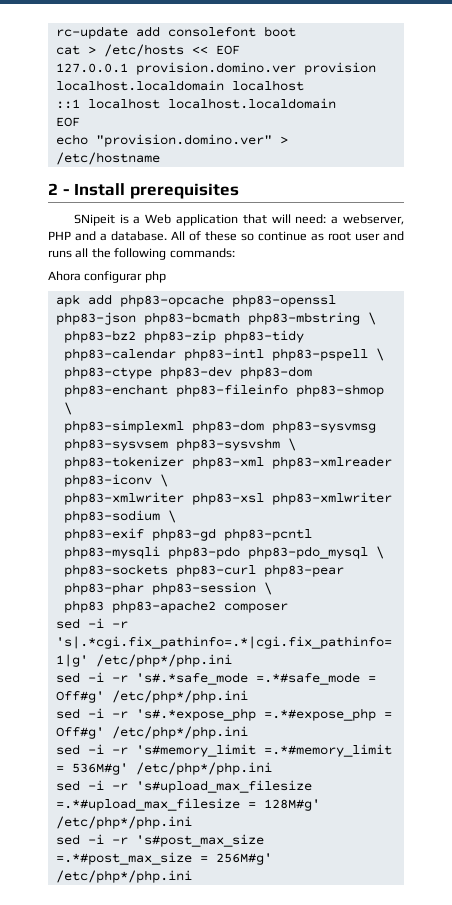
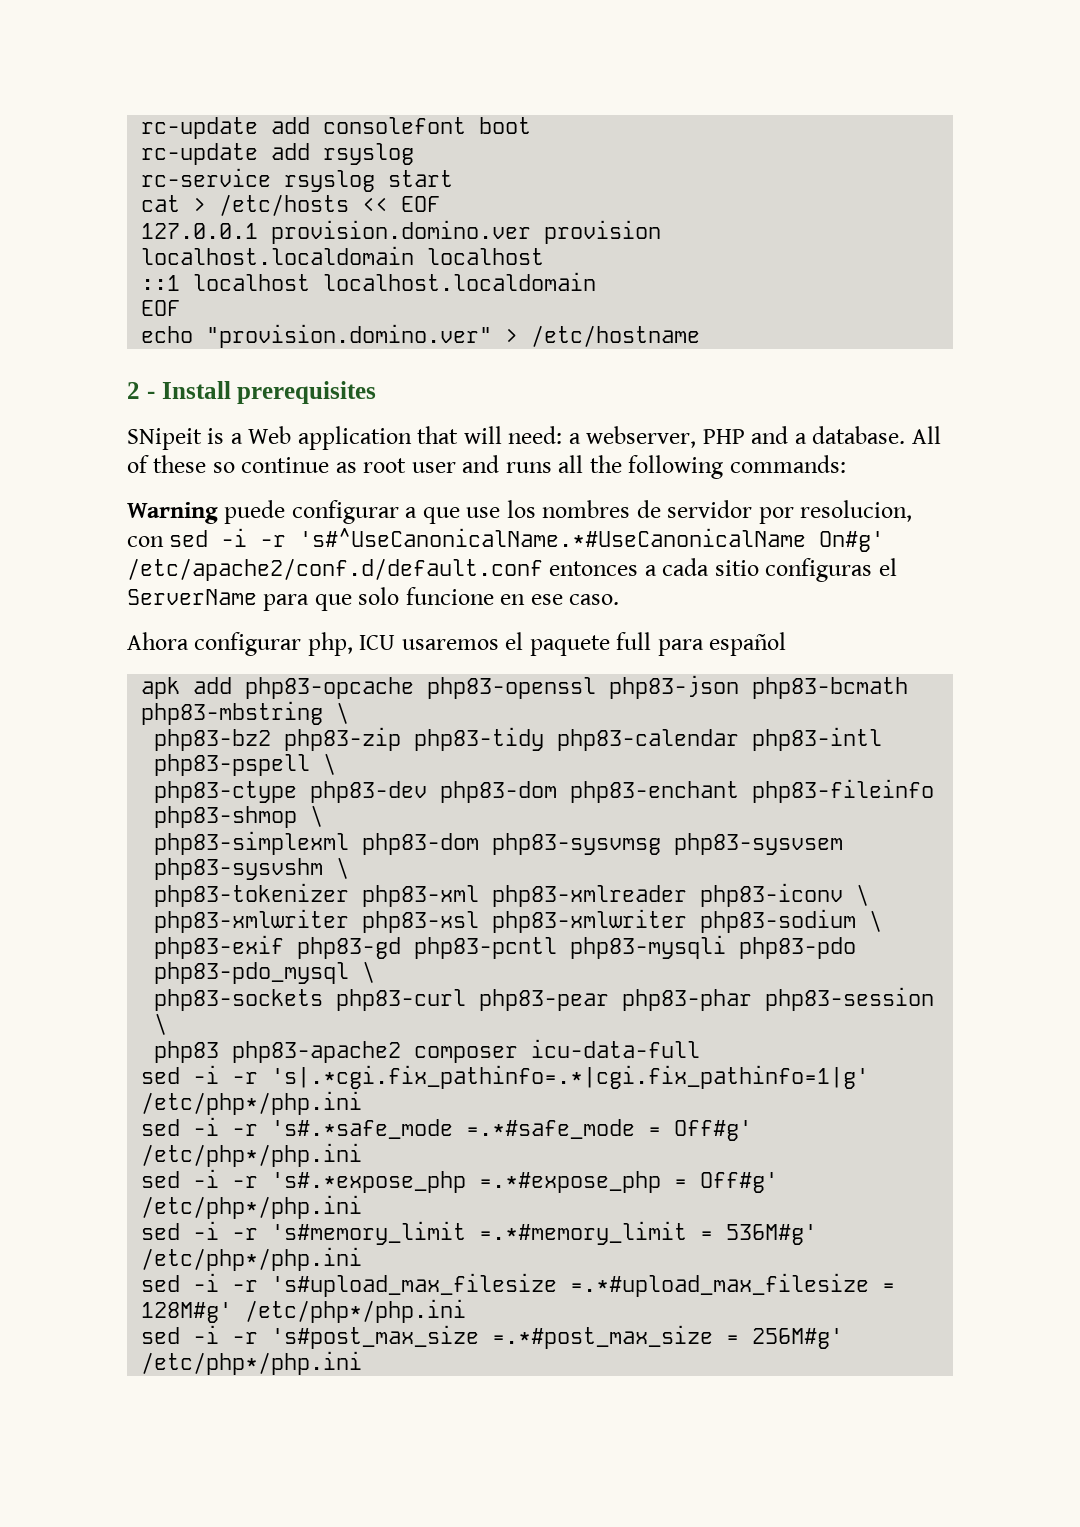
+ rc-update add rsyslog
+ rc-service rsyslog start
- Ahora configurar php
+ Warning puede configurar a que use los nombres de servidor por resolucion, con sed -i -r 's#^UseCanonicalName.*#UseCanonicalName On#g' /etc/apache2/conf.d/default.conf entonces a cada sitio configuras el ServerName para que solo funcione en ese caso.
+ Ahora configurar php, ICU usaremos el paquete full para español
- php83 php83-apache2 composer
+ php83 php83-apache2 composer icu-data-full

